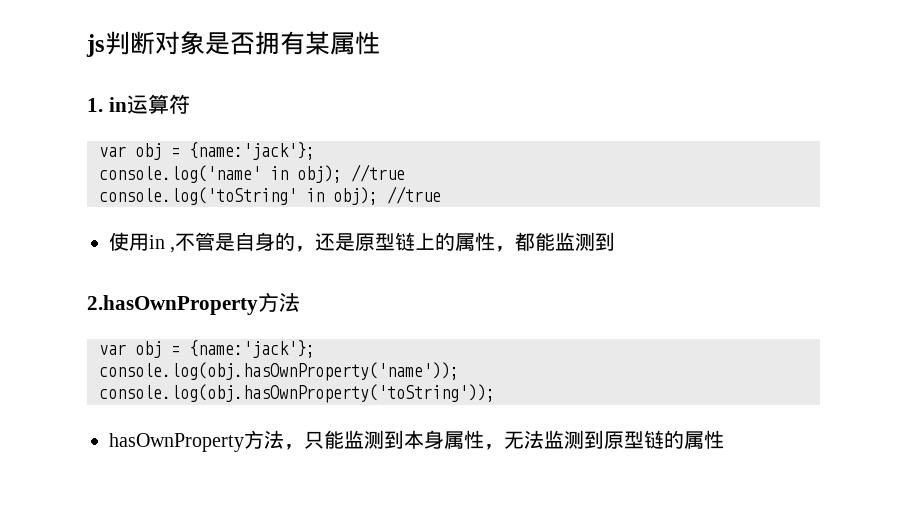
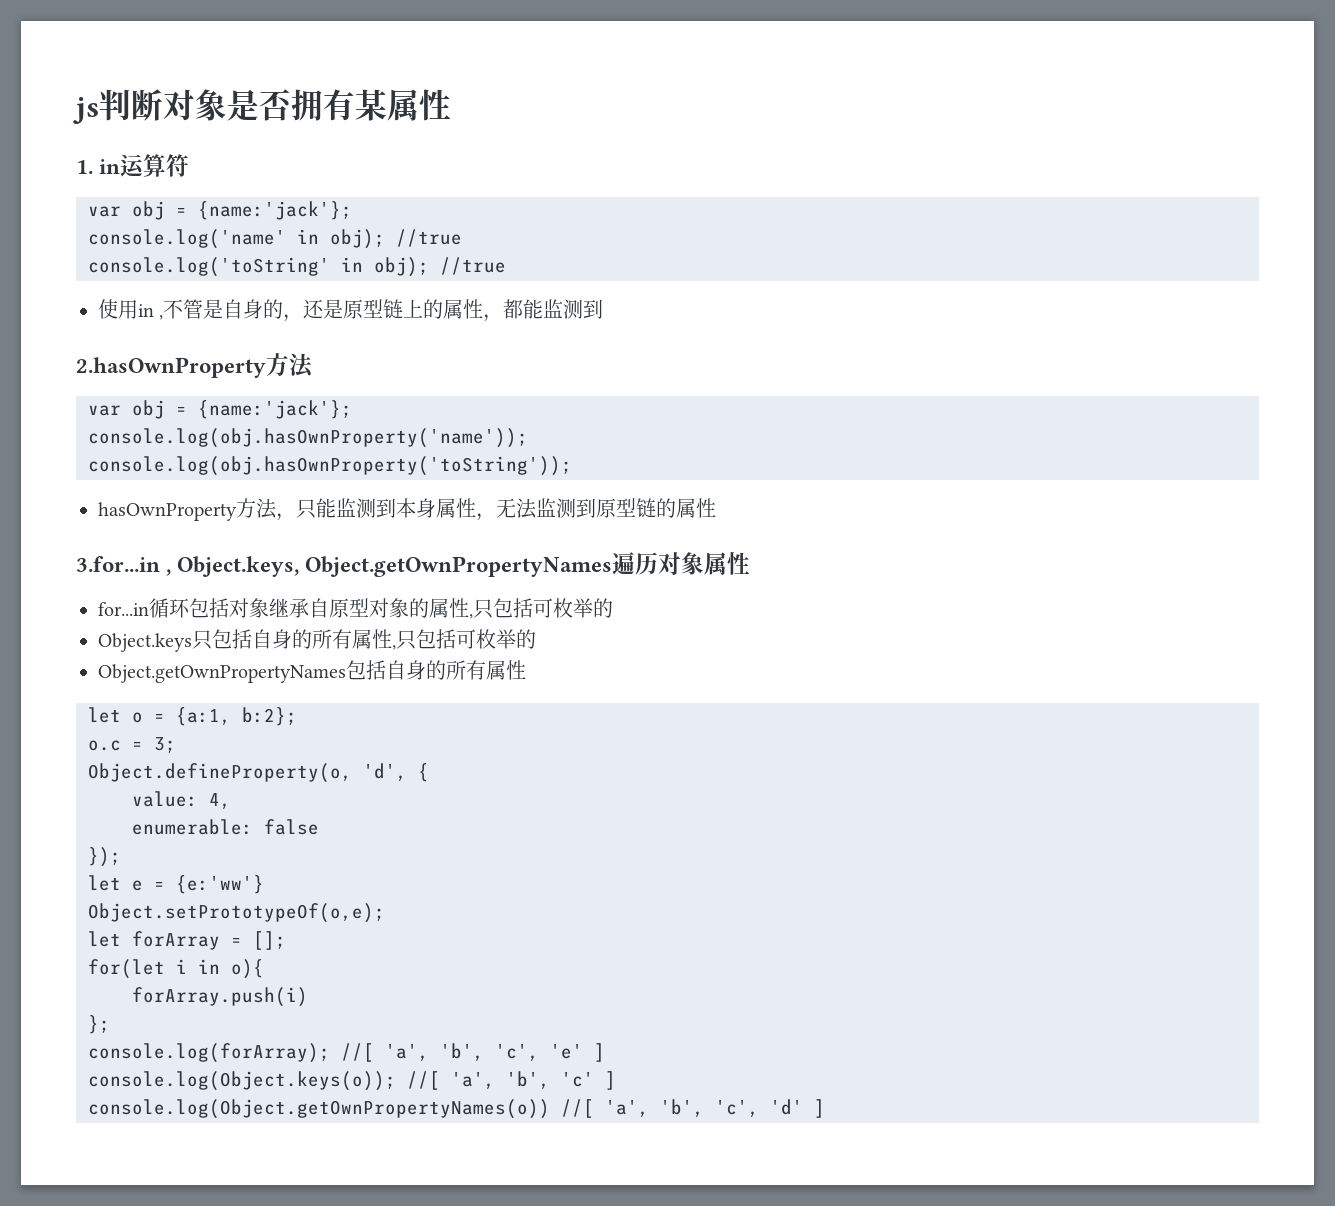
+ 3.for...in , Object.keys, Object.getOwnPropertyNames遍历对象属性
+ for...in循环包括对象继承自原型对象的属性,只包括可枚举的
+ Object.keys只包括自身的所有属性,只包括可枚举的
+ Object.getOwnPropertyNames包括自身的所有属性
+ let o = {a:1, b:2};
+ o.c = 3;
+ Object.defineProperty(o, 'd', {
+ value: 4,
+ enumerable: false
+ });
+ let e = {e:'ww'}
+ Object.setPrototypeOf(o,e);
+ let forArray = [];
+ for(let i in o){
+ forArray.push(i)
+ };
+ console.log(forArray); //[ 'a', 'b', 'c', 'e' ]
+ console.log(Object.keys(o)); //[ 'a', 'b', 'c' ]
+ console.log(Object.getOwnPropertyNames(o)) //[ 'a', 'b', 'c', 'd' ]

